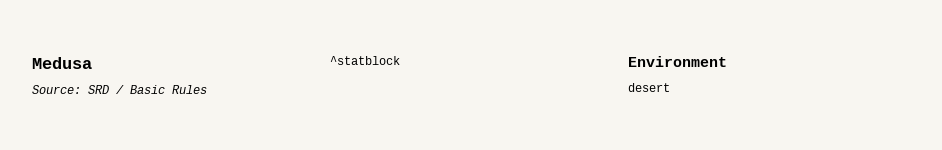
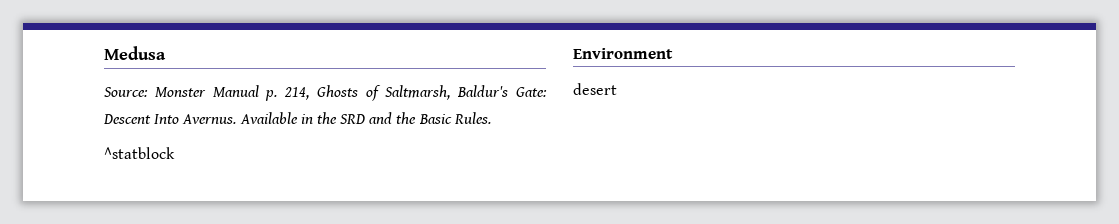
- Source: SRD / Basic Rules
+ Source: Monster Manual p. 214, Ghosts of Saltmarsh, Baldur's Gate: Descent Into Avernus. Available in the SRD and the Basic Rules.

